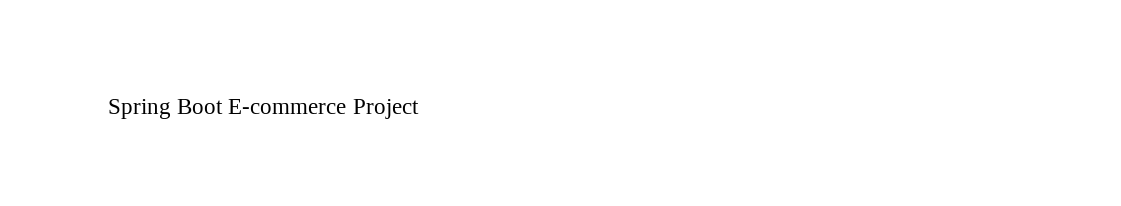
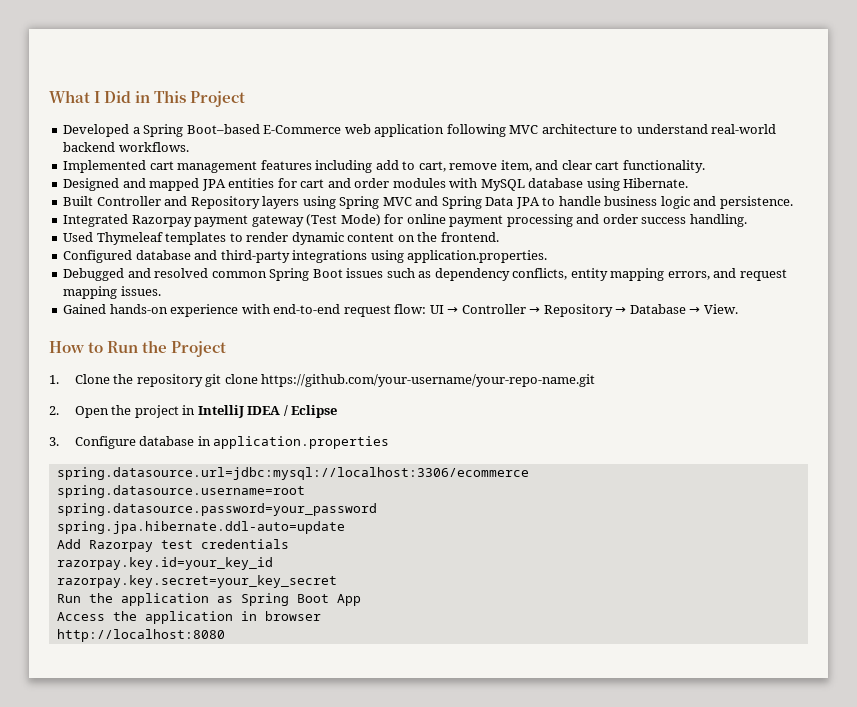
- Spring Boot E-commerce Project
+ What I Did in This Project
+ Developed a Spring Boot–based E-Commerce web application following MVC architecture to understand real-world backend workflows.
+ Implemented cart management features including add to cart, remove item, and clear cart functionality.
+ Designed and mapped JPA entities for cart and order modules with MySQL database using Hibernate.
+ Built Controller and Repository layers using Spring MVC and Spring Data JPA to handle business logic and persistence.
+ Integrated Razorpay payment gateway (Test Mode) for online payment processing and order success handling.
+ Used Thymeleaf templates to render dynamic content on the frontend.
+ Configured database and third-party integrations using application.properties.
+ Debugged and resolved common Spring Boot issues such as dependency conflicts, entity mapping errors, and request mapping issues.
+ Gained hands-on experience with end-to-end request flow: UI → Controller → Repository → Database → View.
+ How to Run the Project
+ 1. Clone the repository git clone https://github.com/your-username/your-repo-name.git
+ 2. Open the project in IntelliJ IDEA / Eclipse
+ 3. Configure database in application.properties
+ spring.datasource.url=jdbc:mysql://localhost:3306/ecommerce
+ spring.datasource.username=root
+ spring.datasource.password=your_password
+ spring.jpa.hibernate.ddl-auto=update
+ Add Razorpay test credentials
+ razorpay.key.id=your_key_id
+ razorpay.key.secret=your_key_secret
+ Run the application as Spring Boot App
+ Access the application in browser
+ http://localhost:8080

